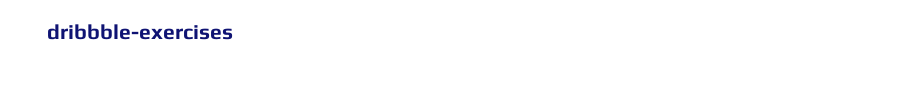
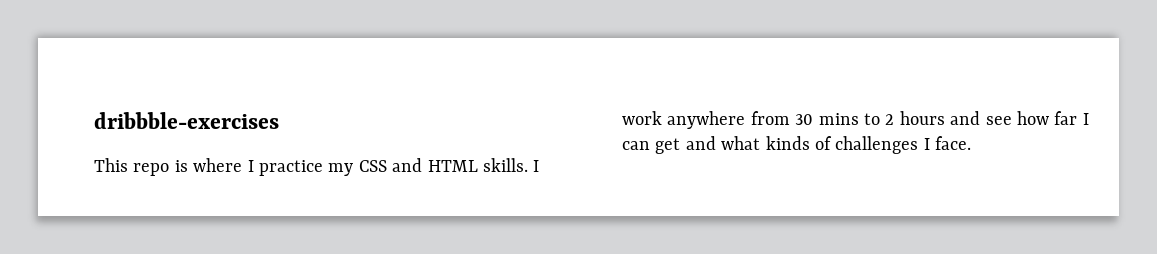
+ This repo is where I practice my CSS and HTML skills. I work anywhere from 30 mins to 2 hours and see how far I can get and what kinds of challenges I face.

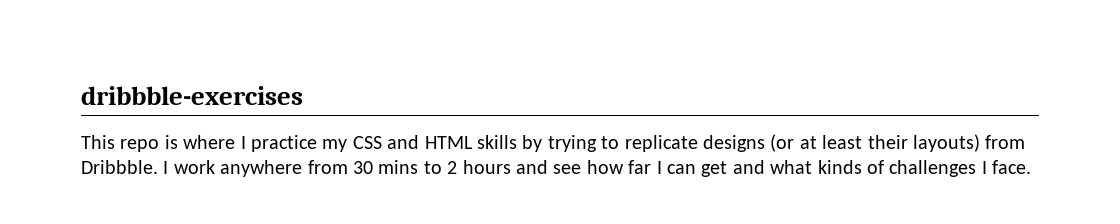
- This repo is where I practice my CSS and HTML skills.
+ This repo is where I practice my CSS and HTML skills by trying to replicate designs (or at least their layouts) from Dribbble.

